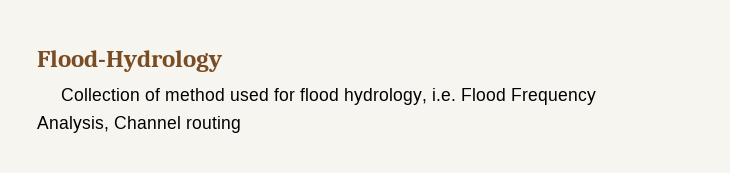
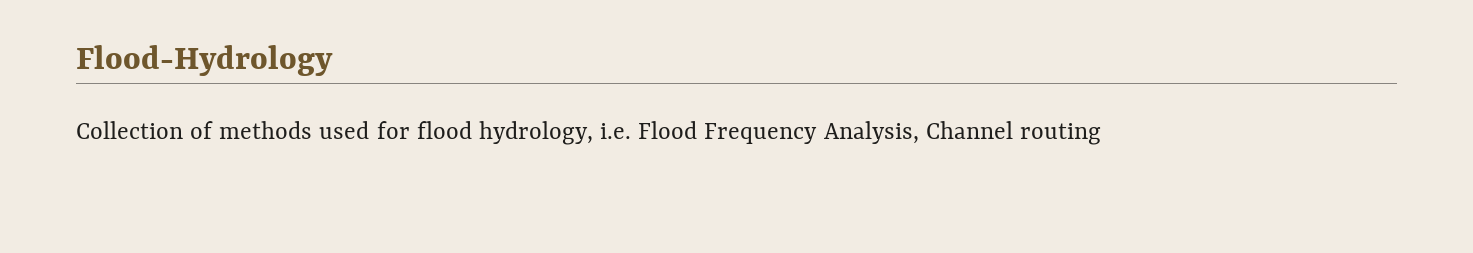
- Collection of method used for flood hydrology, i.e. Flood Frequency Analysis, Channel routing
+ Collection of methods used for flood hydrology, i.e. Flood Frequency Analysis, Channel routing

